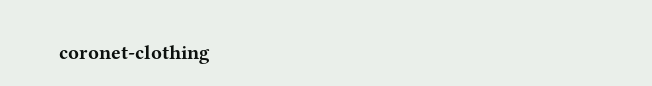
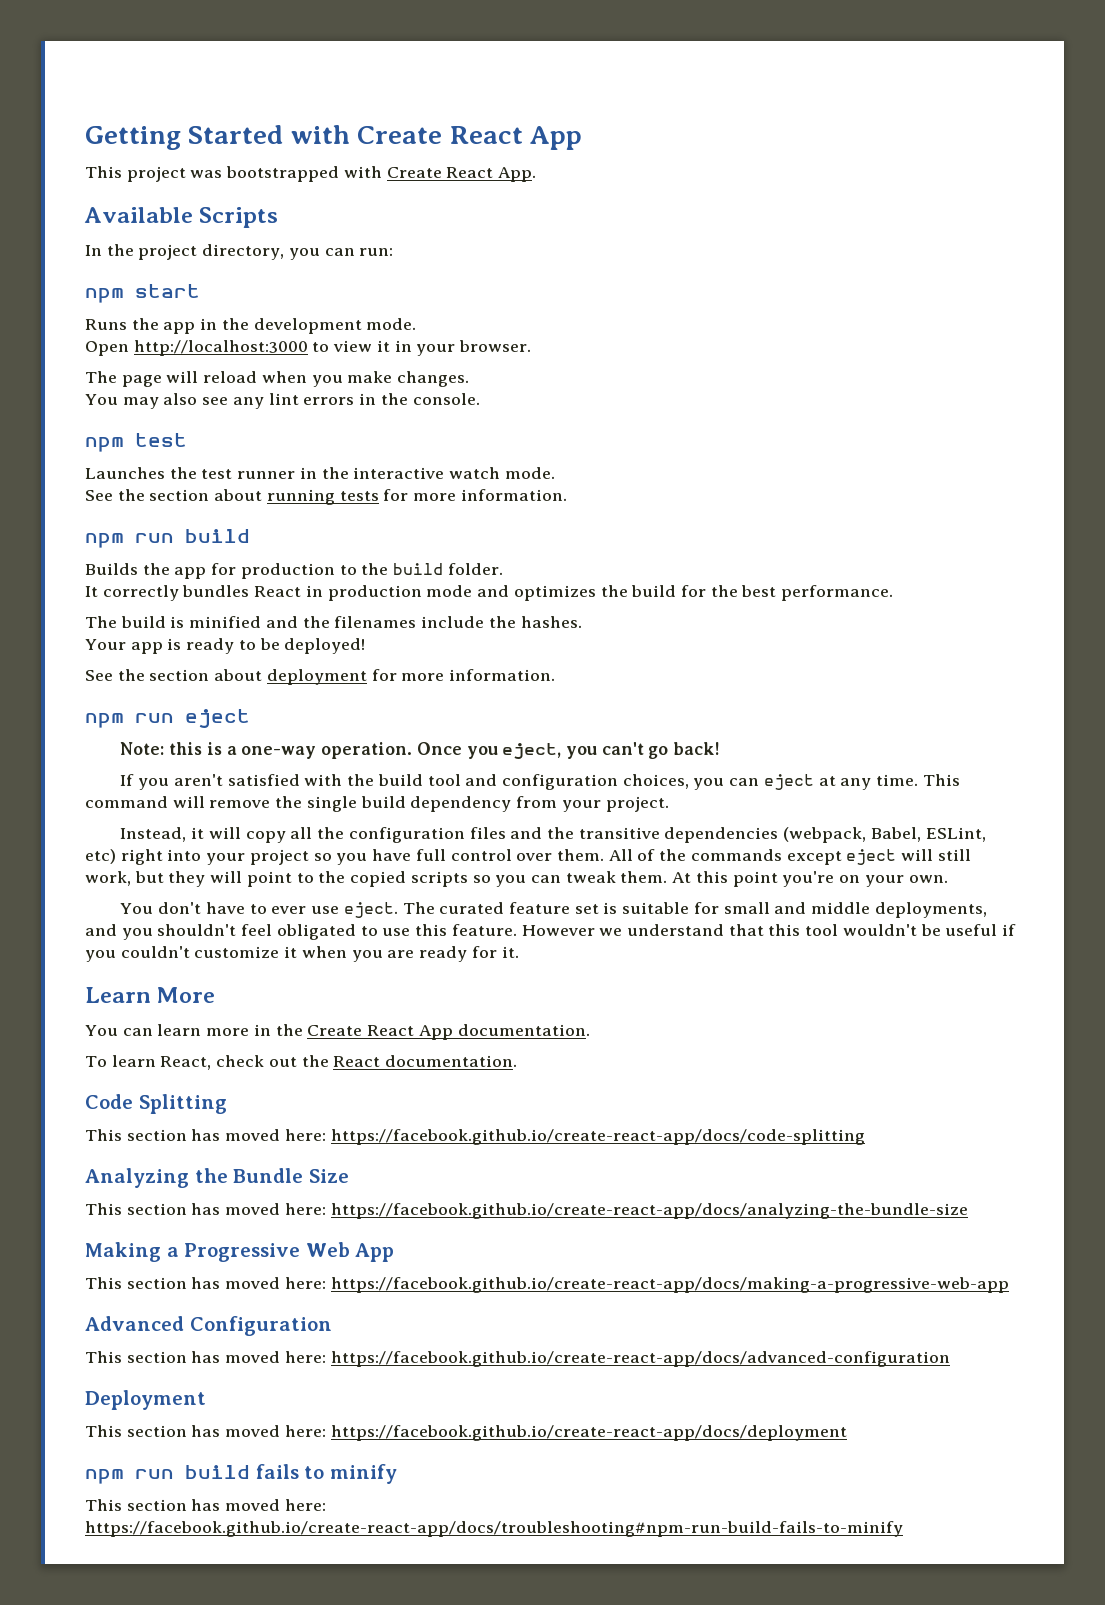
- coronet-clothing
+ Getting Started with Create React App
+ This project was bootstrapped with Create React App.
+ Available Scripts
+ In the project directory, you can run:
+ npm start
+ Runs the app in the development mode.
+ Open http://localhost:3000 to view it in your browser.
+ The page will reload when you make changes.
+ You may also see any lint errors in the console.
+ npm test
+ Launches the test runner in the interactive watch mode.
+ See the section about running tests for more information.
+ npm run build
+ Builds the app for production to the build folder.
+ It correctly bundles React in production mode and optimizes the build for the best performance.
+ The build is minified and the filenames include the hashes.
+ Your app is ready to be deployed!
+ See the section about deployment for more information.
+ npm run eject
+ Note: this is a one-way operation. Once you eject, you can't go back!
+ If you aren't satisfied with the build tool and configuration choices, you can eject at any time. This command will remove the single build dependency from your project.
+ Instead, it will copy all the configuration files and the transitive dependencies (webpack, Babel, ESLint, etc) right into your project so you have full control over them. All of the commands except eject will still work, but they will point to the copied scripts so you can tweak them. At this point you're on your own.
+ You don't have to ever use eject. The curated feature set is suitable for small and middle deployments, and you shouldn't feel obligated to use this feature. However we understand that this tool wouldn't be useful if you couldn't customize it when you are ready for it.
+ Learn More
+ You can learn more in the Create React App documentation.
+ To learn React, check out the React documentation.
+ Code Splitting
+ This section has moved here: https://facebook.github.io/create-react-app/docs/code-splitting
+ Analyzing the Bundle Size
+ This section has moved here: https://facebook.github.io/create-react-app/docs/analyzing-the-bundle-size
+ Making a Progressive Web App
+ This section has moved here: https://facebook.github.io/create-react-app/docs/making-a-progressive-web-app
+ Advanced Configuration
+ This section has moved here: https://facebook.github.io/create-react-app/docs/advanced-configuration
+ Deployment
+ This section has moved here: https://facebook.github.io/create-react-app/docs/deployment
+ npm run build fails to minify
+ This section has moved here: https://facebook.github.io/create-react-app/docs/troubleshooting#npm-run-build-fails-to-minify

